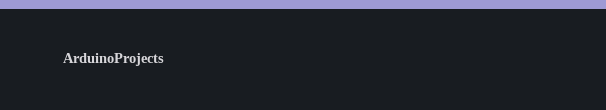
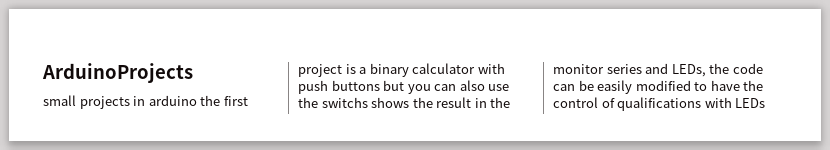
+ small projects in arduino the first project is a binary calculator with push buttons but you can also use the switchs shows the result in the monitor series and LEDs, the code can be easily modified to have the control of qualifications with LEDs

